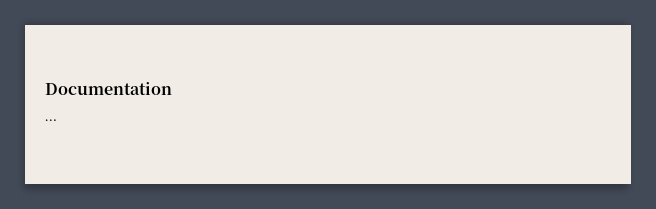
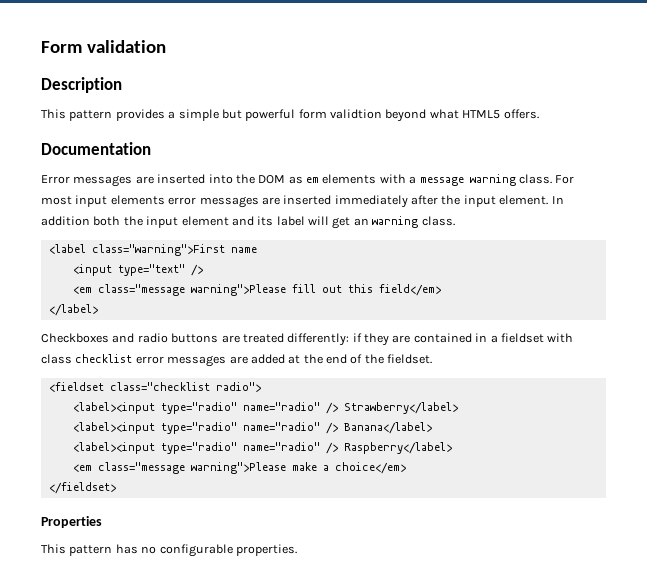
+ Form validation
+ Description
+ This pattern provides a simple but powerful form validtion beyond what HTML5 offers.
  Documentation
- …
+ Error messages are inserted into the DOM as em elements with a message warning class. For most input elements error messages are inserted immediately after the input element. In addition both the input element and its label will get an warning class.
+ <label class="warning">First name
+ <input type="text" />
+ <em class="message warning">Please fill out this field</em>
+ </label>
+ Checkboxes and radio buttons are treated differently: if they are contained in a fieldset with class checklist error messages are added at the end of the fieldset.
+ <fieldset class="checklist radio">
+ <label><input type="radio" name="radio" /> Strawberry</label>
+ <label><input type="radio" name="radio" /> Banana</label>
+ <label><input type="radio" name="radio" /> Raspberry</label>
+ <em class="message warning">Please make a choice</em>
+ </fieldset>
+ Properties
+ This pattern has no configurable properties.

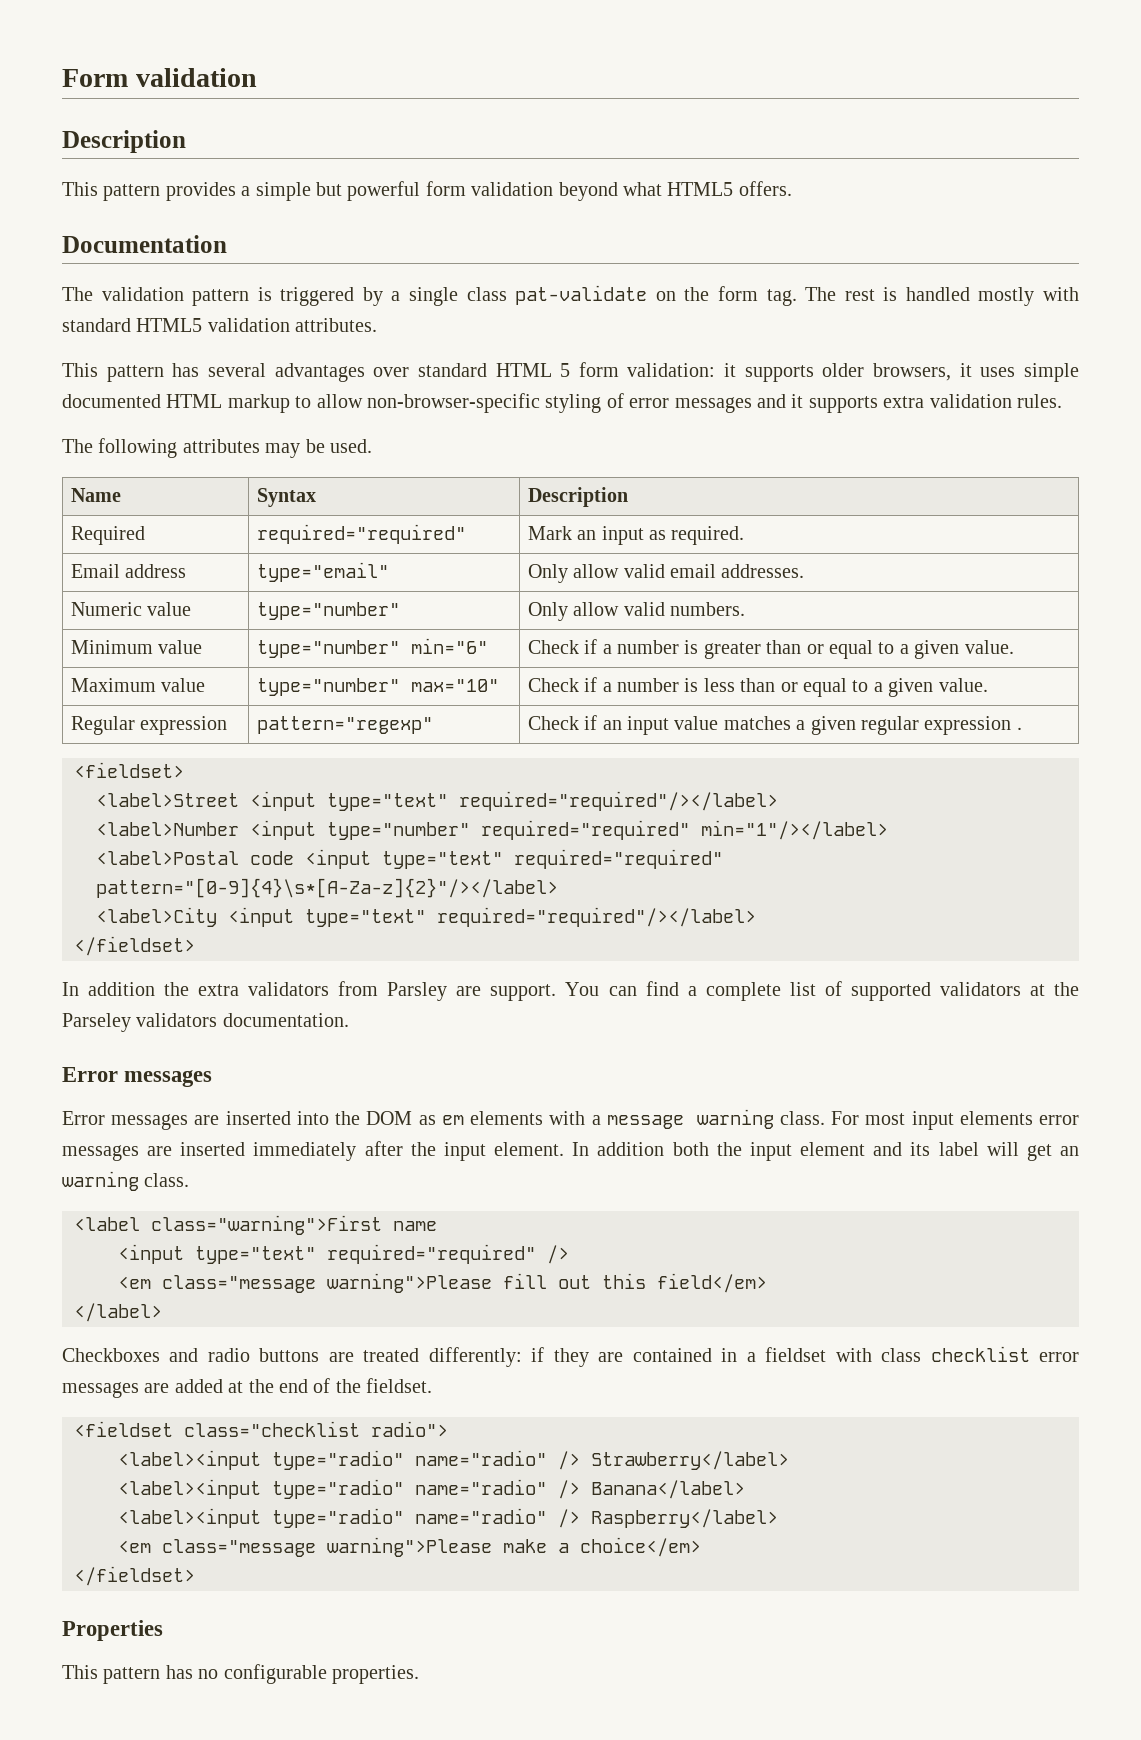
- This pattern provides a simple but powerful form validtion beyond what HTML5 offers.
+ This pattern provides a simple but powerful form validation beyond what HTML5 offers.
+ The validation pattern is triggered by a single class pat-validate on the form tag. The rest is handled mostly with standard HTML5 validation attributes.
+ This pattern has several advantages over standard HTML 5 form validation: it supports older browsers, it uses simple documented HTML markup to allow non-browser-specific styling of error messages and it supports extra validation rules.
+ The following attributes may be used.
+ Name | Syntax | Description
+ Required | required="required" | Mark an input as required.
+ Email address | type="email" | Only allow valid email addresses.
+ Numeric value | type="number" | Only allow valid numbers.
+ Minimum value | type="number" min="6" | Check if a number is greater than or equal to a given value.
+ Maximum value | type="number" max="10" | Check if a number is less than or equal to a given value.
+ Regular expression | pattern="regexp" | Check if an input value matches a given regular expression .
+ <fieldset>
+ <label>Street <input type="text" required="required"/></label>
+ <label>Number <input type="number" required="required" min="1"/></label>
+ <label>Postal code <input type="text" required="required" pattern="[0-9]{4}\s*[A-Za-z]{2}"/></label>
+ <label>City <input type="text" required="required"/></label>
+ </fieldset>
+ In addition the extra validators from Parsley are support. You can find a complete list of supported validators at the Parseley validators documentation.
+ Error messages
- <input type="text" />
+ <input type="text" required="required" />

